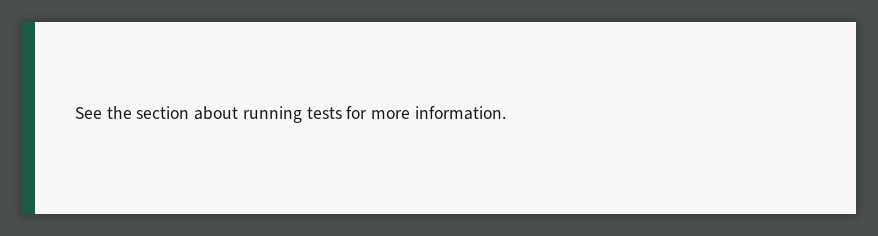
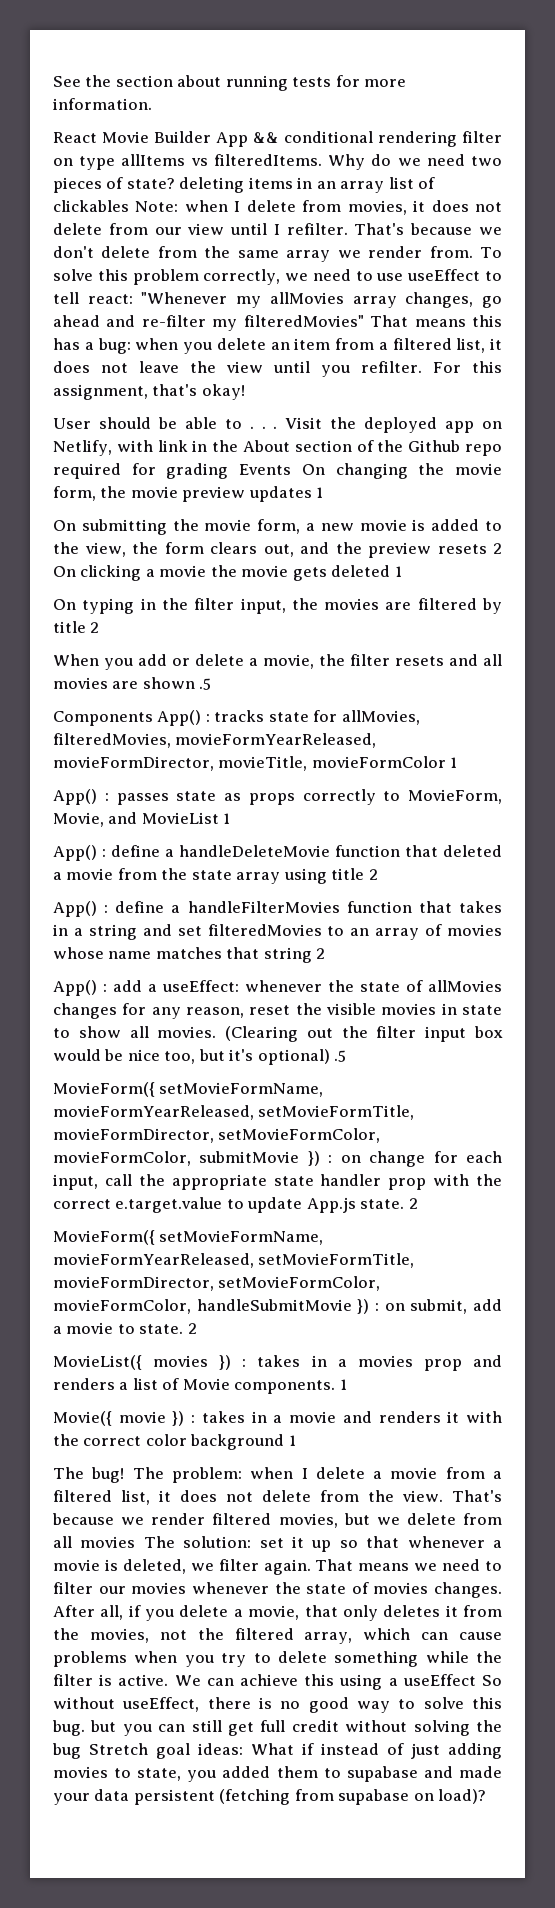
+ React Movie Builder App && conditional rendering filter on type allItems vs filteredItems. Why do we need two pieces of state? deleting items in an array list of clickables Note: when I delete from movies, it does not delete from our view until I refilter. That's because we don't delete from the same array we render from. To solve this problem correctly, we need to use useEffect to tell react: "Whenever my allMovies array changes, go ahead and re-filter my filteredMovies" That means this has a bug: when you delete an item from a filtered list, it does not leave the view until you refilter. For this assignment, that's okay!
+ User should be able to . . . Visit the deployed app on Netlify, with link in the About section of the Github repo required for grading Events On changing the movie form, the movie preview updates 1
+ On submitting the movie form, a new movie is added to the view, the form clears out, and the preview resets 2 On clicking a movie the movie gets deleted 1
+ On typing in the filter input, the movies are filtered by title 2
+ When you add or delete a movie, the filter resets and all movies are shown .5
+ Components App() : tracks state for allMovies, filteredMovies, movieFormYearReleased, movieFormDirector, movieTitle, movieFormColor 1
+ App() : passes state as props correctly to MovieForm, Movie, and MovieList 1
+ App() : define a handleDeleteMovie function that deleted a movie from the state array using title 2
+ App() : define a handleFilterMovies function that takes in a string and set filteredMovies to an array of movies whose name matches that string 2
+ App() : add a useEffect: whenever the state of allMovies changes for any reason, reset the visible movies in state to show all movies. (Clearing out the filter input box would be nice too, but it's optional) .5
+ MovieForm({ setMovieFormName, movieFormYearReleased, setMovieFormTitle, movieFormDirector, setMovieFormColor, movieFormColor, submitMovie }) : on change for each input, call the appropriate state handler prop with the correct e.target.value to update App.js state. 2
+ MovieForm({ setMovieFormName, movieFormYearReleased, setMovieFormTitle, movieFormDirector, setMovieFormColor, movieFormColor, handleSubmitMovie }) : on submit, add a movie to state. 2
+ MovieList({ movies }) : takes in a movies prop and renders a list of Movie components. 1
+ Movie({ movie }) : takes in a movie and renders it with the correct color background 1
+ The bug! The problem: when I delete a movie from a filtered list, it does not delete from the view. That's because we render filtered movies, but we delete from all movies The solution: set it up so that whenever a movie is deleted, we filter again. That means we need to filter our movies whenever the state of movies changes. After all, if you delete a movie, that only deletes it from the movies, not the filtered array, which can cause problems when you try to delete something while the filter is active. We can achieve this using a useEffect So without useEffect, there is no good way to solve this bug. but you can still get full credit without solving the bug Stretch goal ideas: What if instead of just adding movies to state, you added them to supabase and made your data persistent (fetching from supabase on load)?

